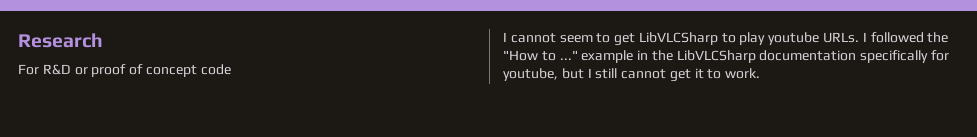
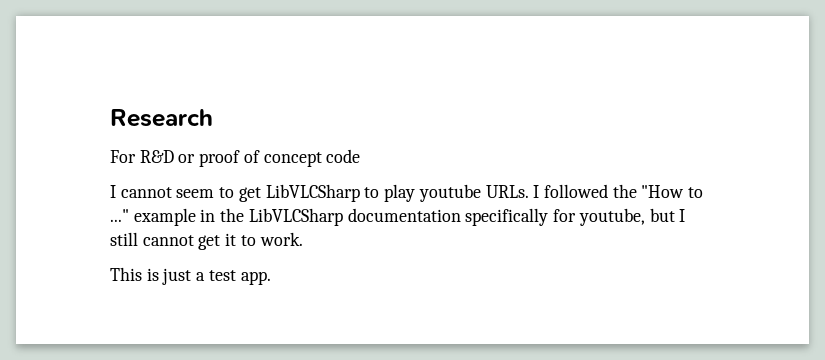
+ This is just a test app.

